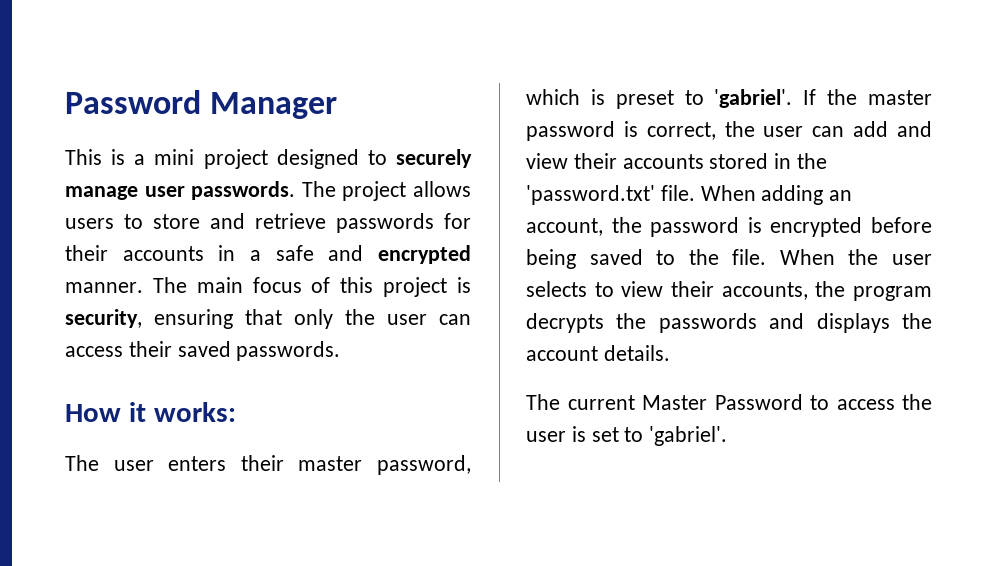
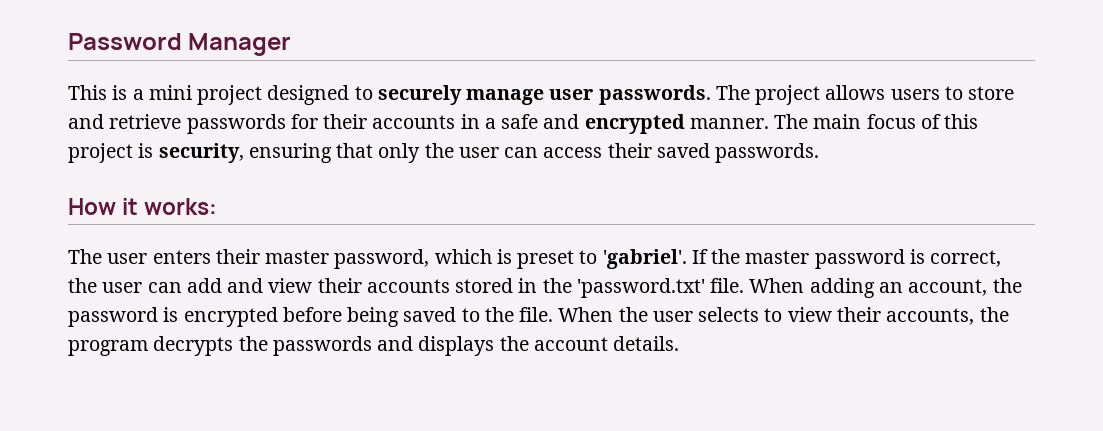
- The current Master Password to access the user is set to 'gabriel'.

